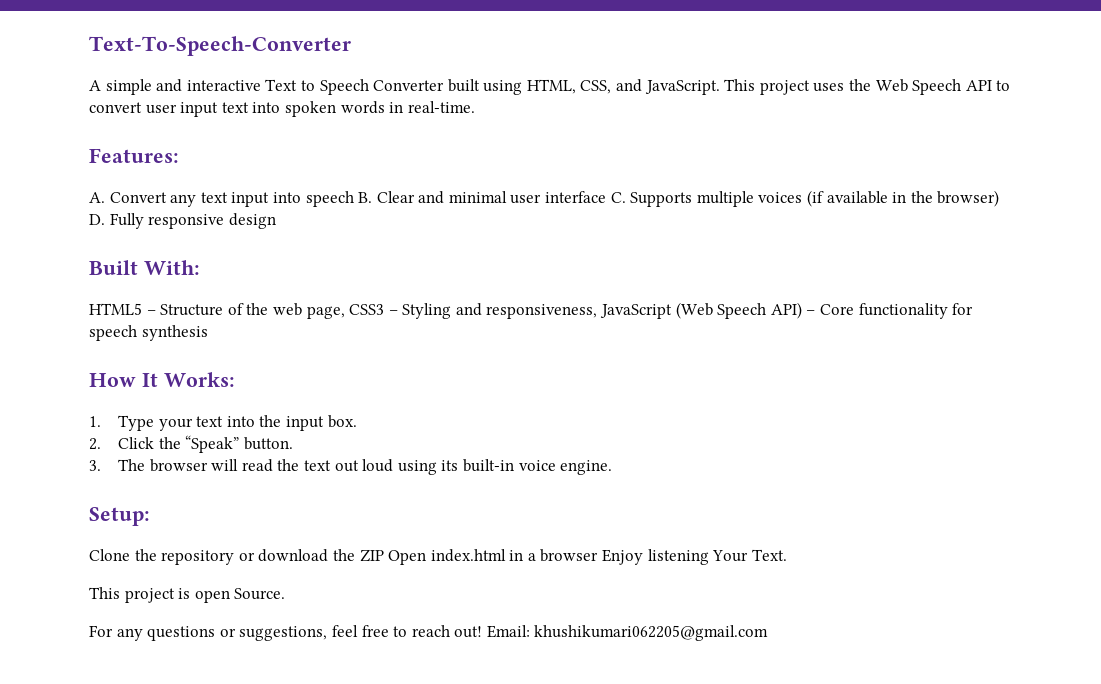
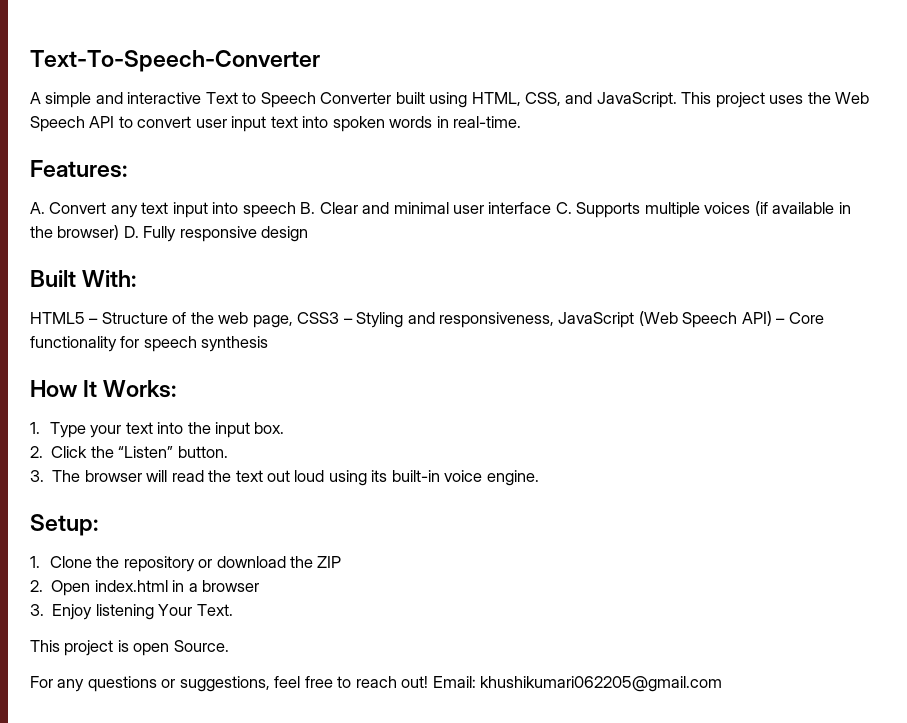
- 2. Click the “Speak” button.
+ 2. Click the “Listen” button.
- Clone the repository or download the ZIP Open index.html in a browser Enjoy listening Your Text.
+ 1. Clone the repository or download the ZIP
+ 2. Open index.html in a browser
+ 3. Enjoy listening Your Text.

